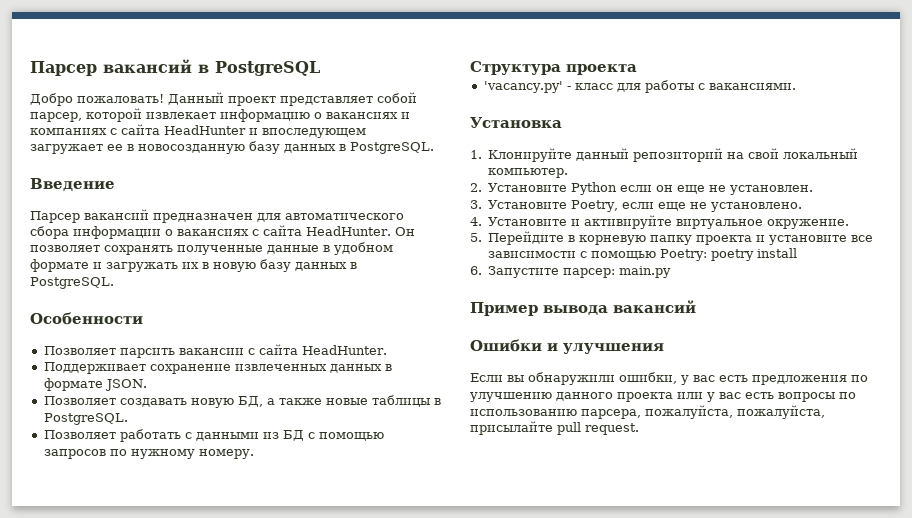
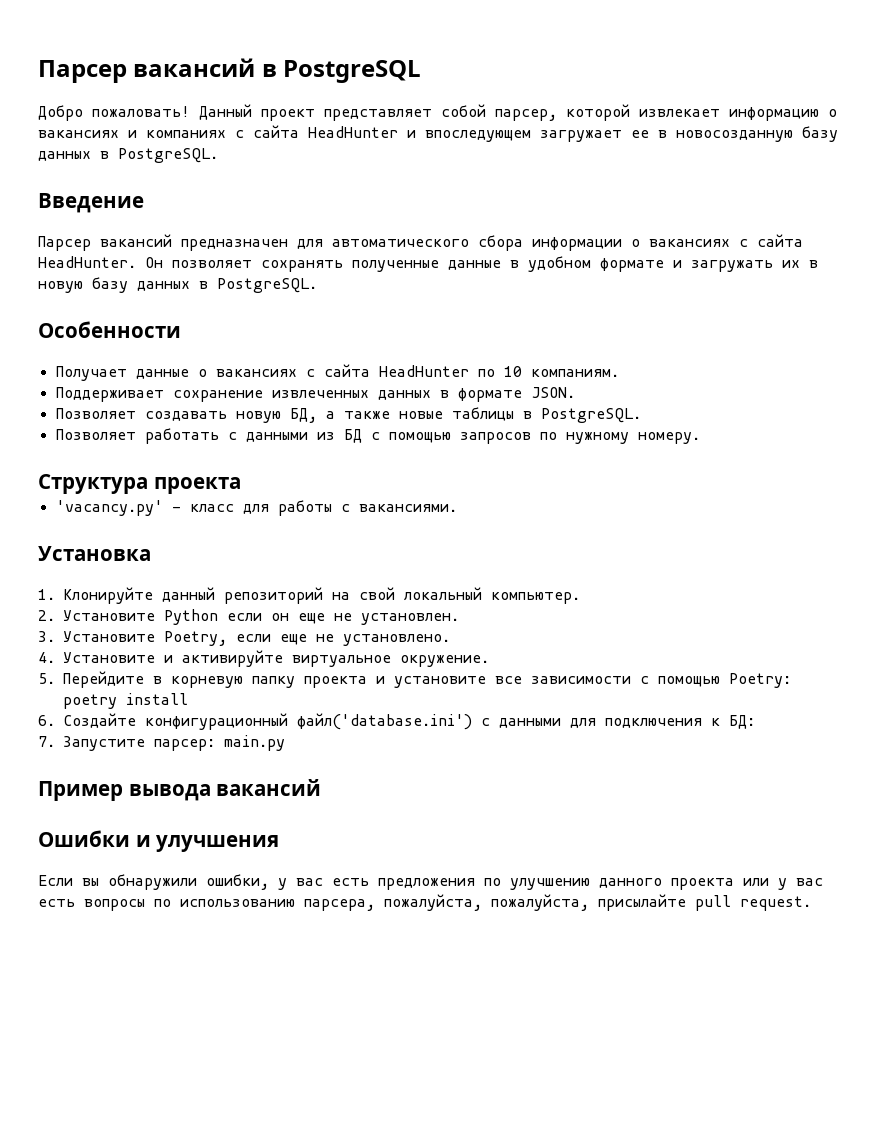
- Позволяет парсить вакансии с сайта HeadHunter.
+ Получает данные о вакансиях с сайта HeadHunter по 10 компаниям.
- 6. Запустите парсер: main.py
+ 6. Создайте конфигурационный файл('database.ini') с данными для подключения к БД:
+ 7. Запустите парсер: main.py

